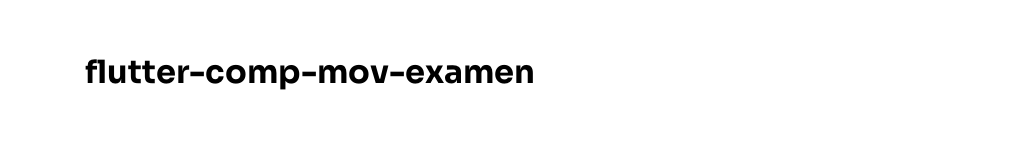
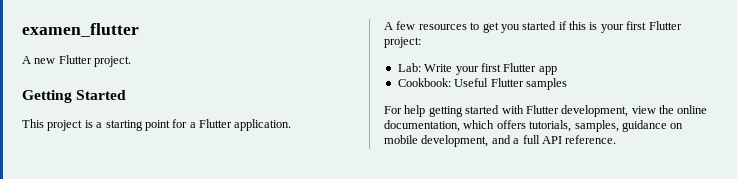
- flutter-comp-mov-examen
+ examen_flutter
+ A new Flutter project.
+ Getting Started
+ This project is a starting point for a Flutter application.
+ A few resources to get you started if this is your first Flutter project:
+ Lab: Write your first Flutter app
+ Cookbook: Useful Flutter samples
+ For help getting started with Flutter development, view the online documentation, which offers tutorials, samples, guidance on mobile development, and a full API reference.

